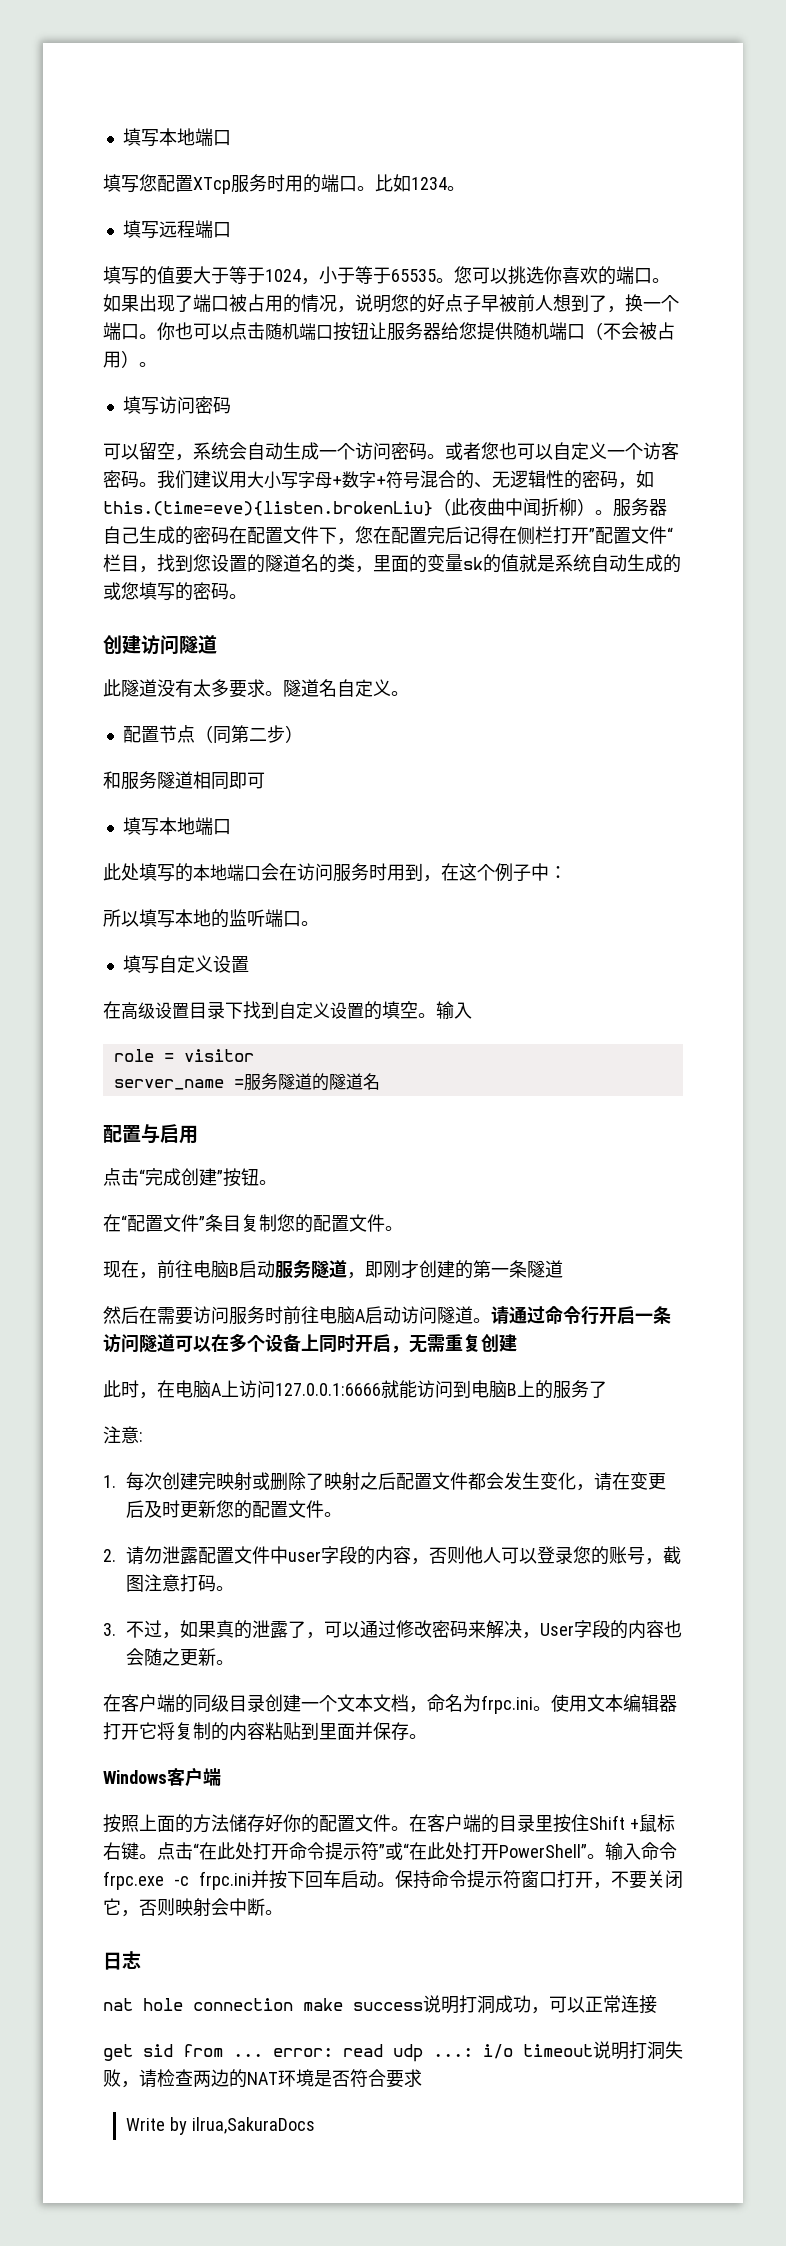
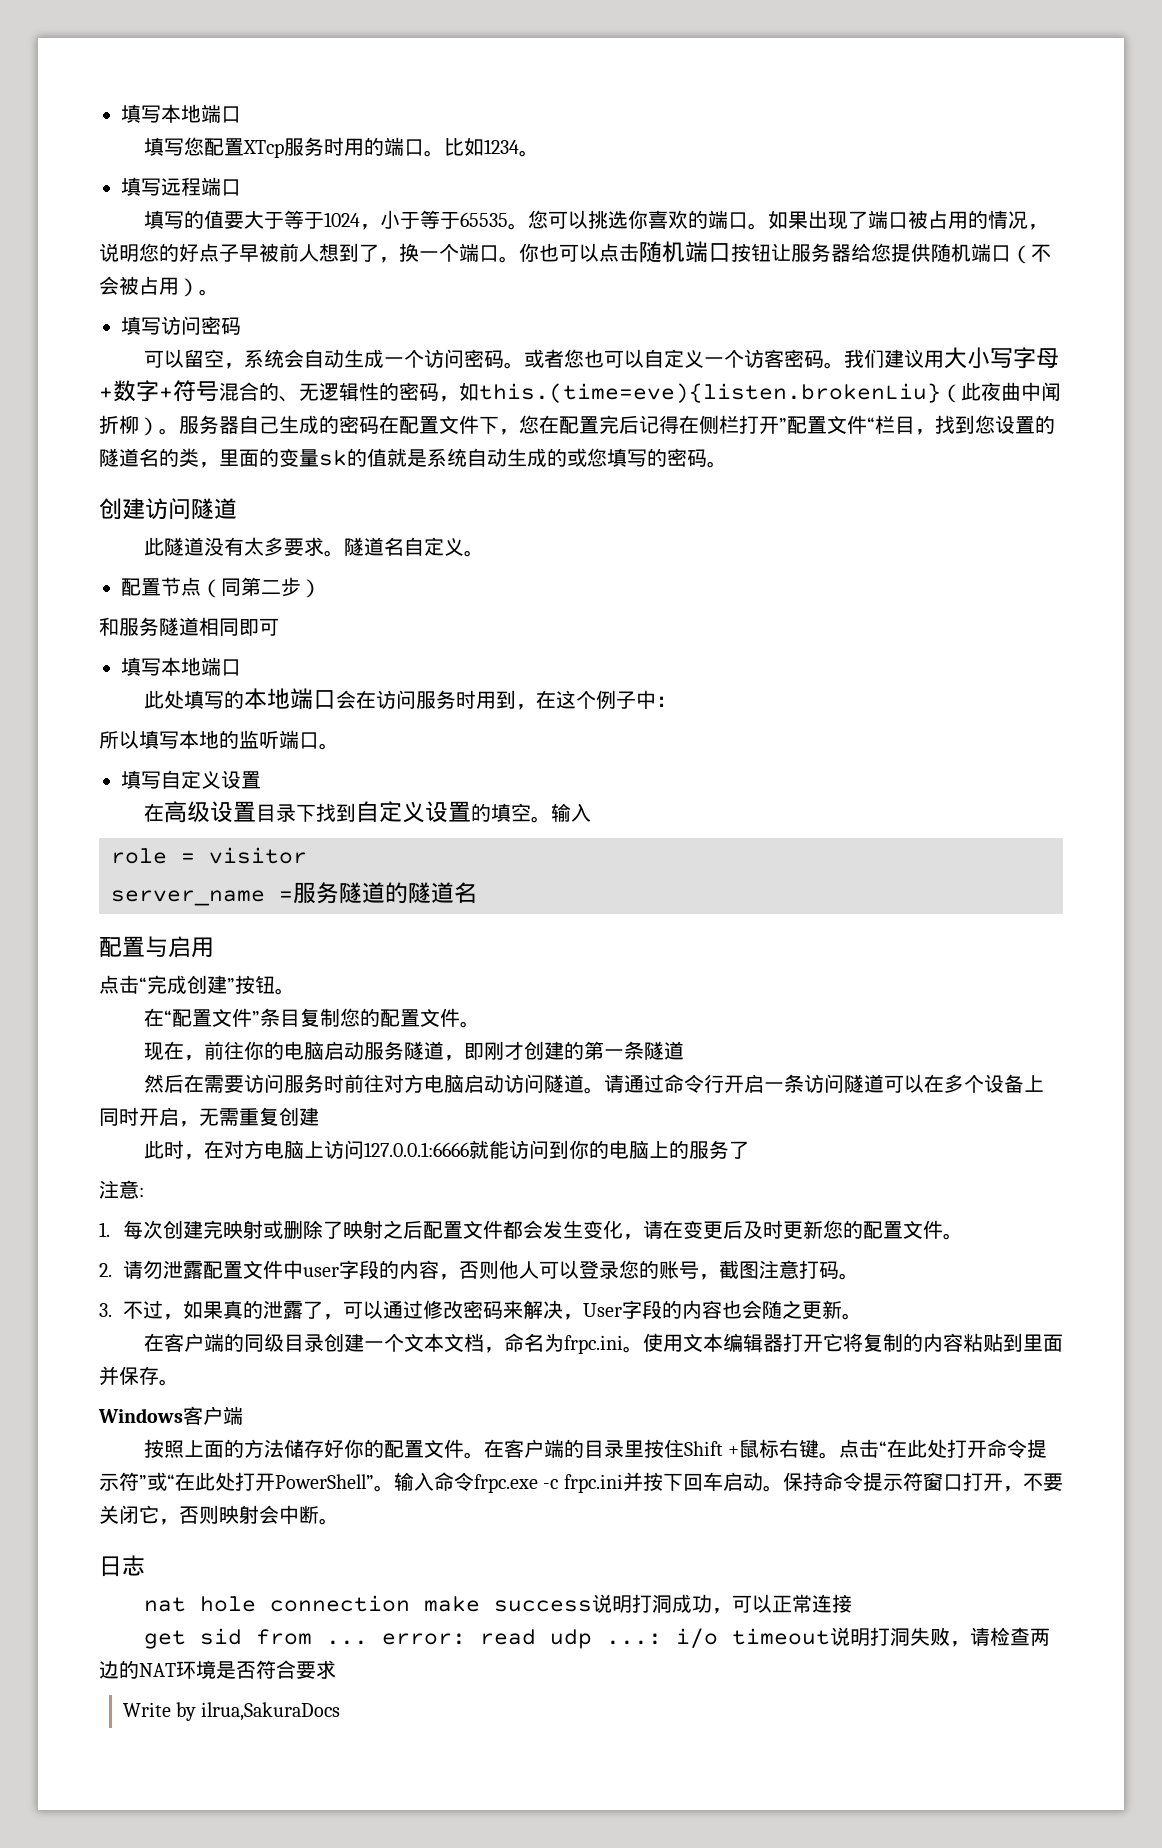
- 现在，前往电脑B启动服务隧道，即刚才创建的第一条隧道
+ 现在，前往你的电脑启动服务隧道，即刚才创建的第一条隧道
- 然后在需要访问服务时前往电脑A启动访问隧道。
+ 然后在需要访问服务时前往对方电脑启动访问隧道。
- 此时，在电脑A上访问127.0.0.1:6666就能访问到电脑B上的服务了
+ 此时，在对方电脑上访问127.0.0.1:6666就能访问到你的电脑上的服务了

